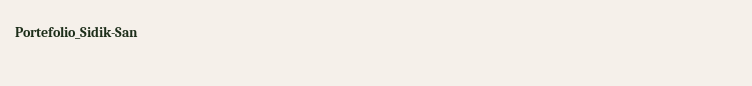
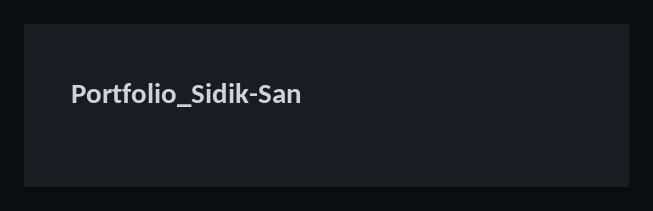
- Portefolio_Sidik-San
+ Portfolio_Sidik-San

